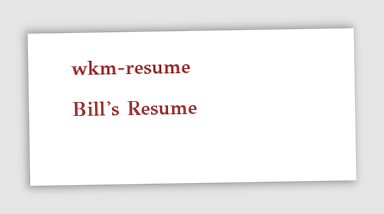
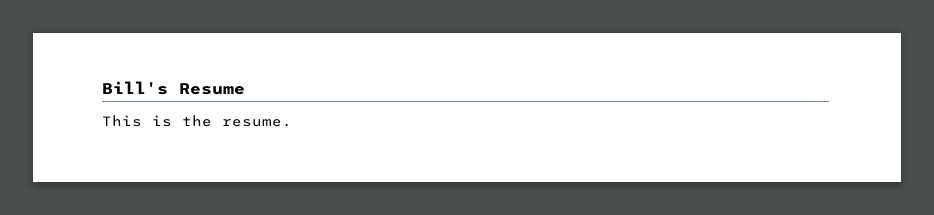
- wkm-resume
+ This is the resume.

